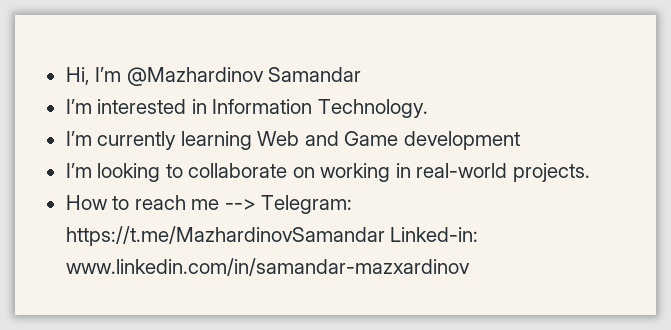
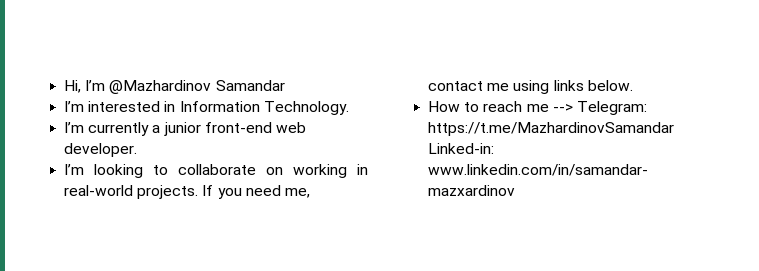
- I’m currently learning Web and Game development
+ I’m currently a junior front-end web developer.
+ If you need me, contact me using links below.

